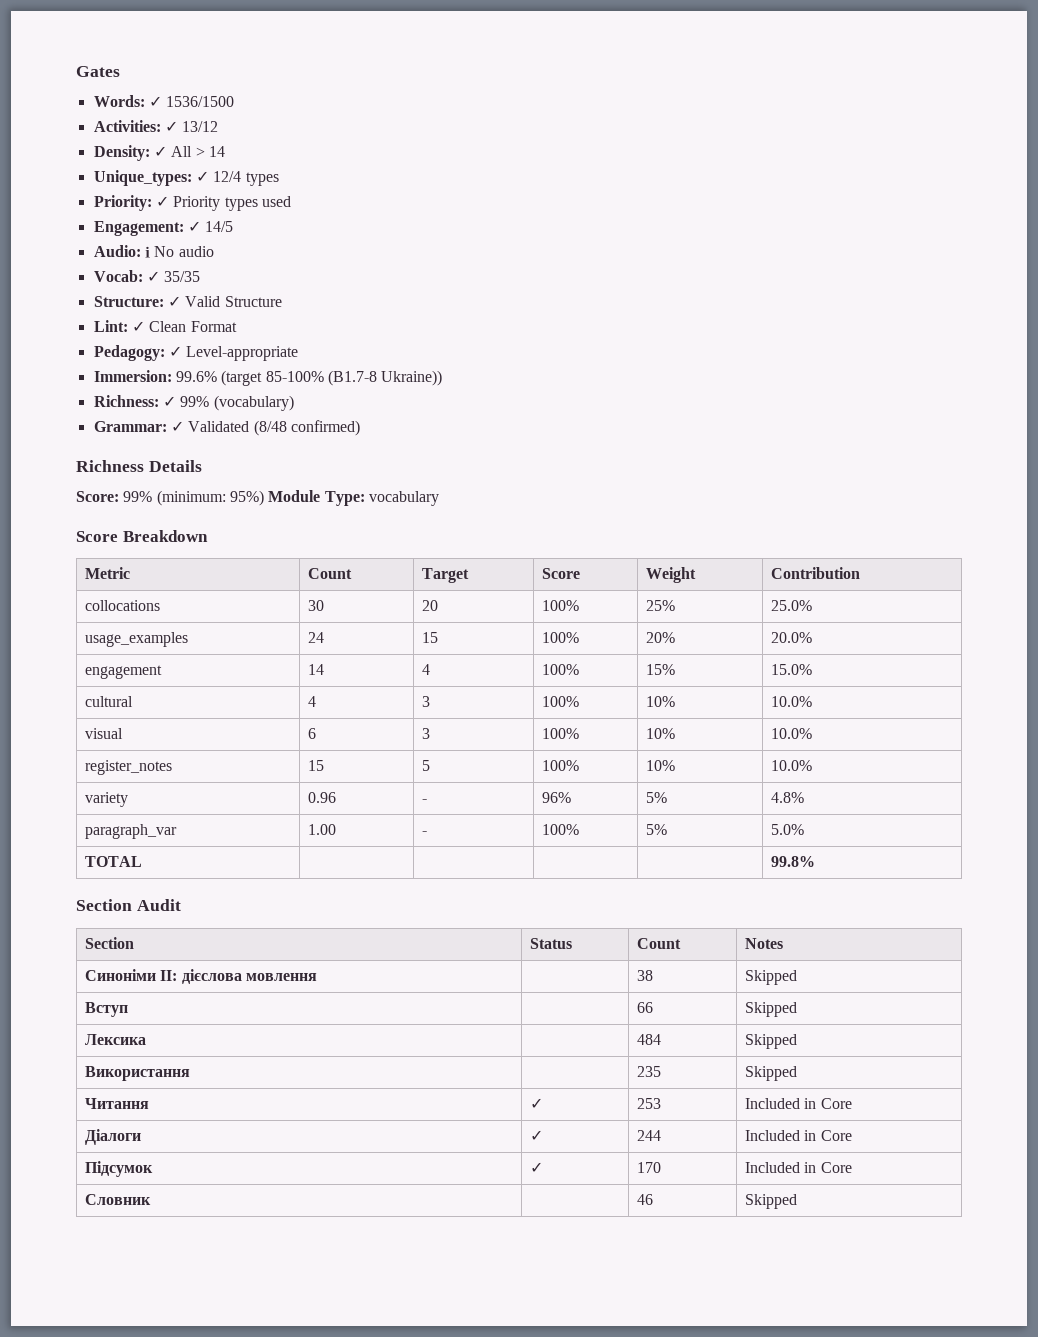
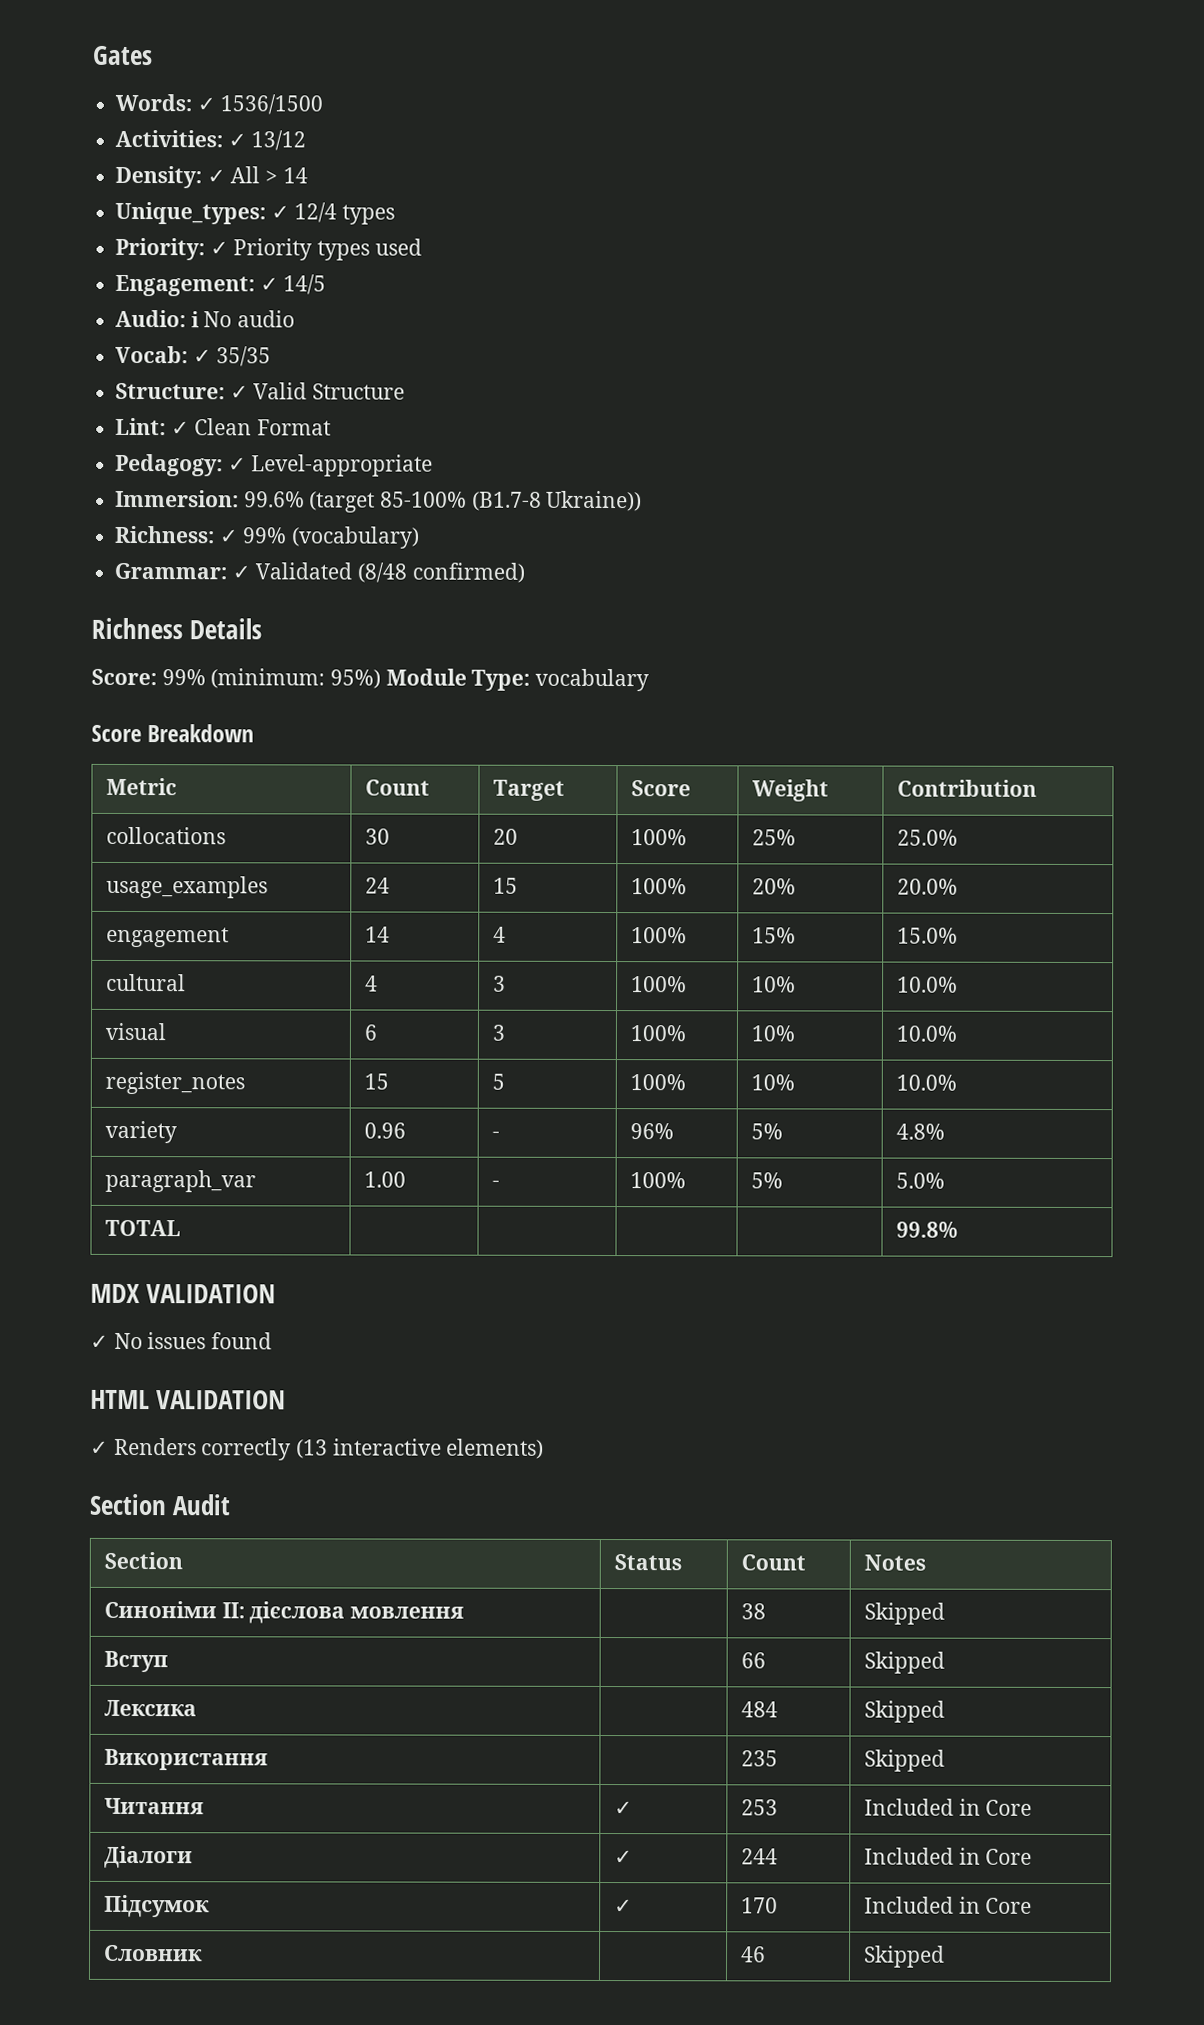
+ MDX VALIDATION
+ ✓ No issues found
+ HTML VALIDATION
+ ✓ Renders correctly (13 interactive elements)

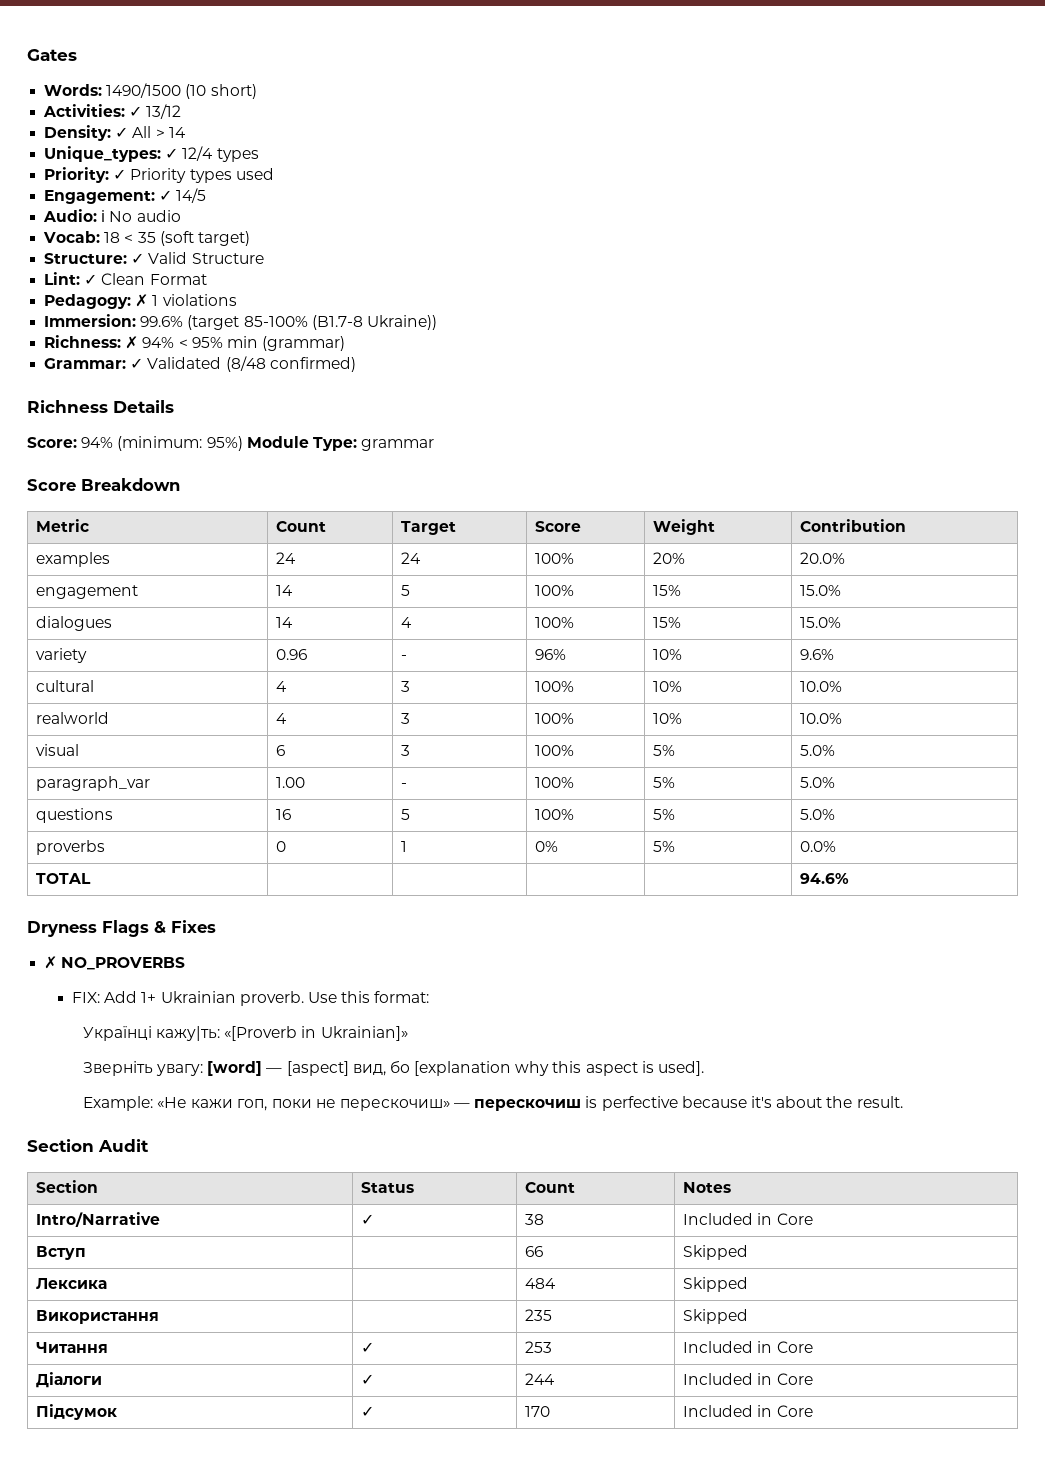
- Words: ✓ 1536/1500
+ Words: 1490/1500 (10 short)
- Vocab: ✓ 35/35
+ Vocab: 18 < 35 (soft target)
- Pedagogy: ✓ Level-appropriate
+ Pedagogy: ✗ 1 violations
- Richness: ✓ 99% (vocabulary)
+ Richness: ✗ 94% < 95% min (grammar)
- Score: 99% (minimum: 95%) Module Type: vocabulary
+ Score: 94% (minimum: 95%) Module Type: grammar
- collocations | 30 | 20 | 100% | 25% | 25.0%
- usage_examples | 24 | 15 | 100% | 20% | 20.0%
+ examples | 24 | 24 | 100% | 20% | 20.0%
- engagement | 14 | 4 | 100% | 15% | 15.0%
+ engagement | 14 | 5 | 100% | 15% | 15.0%
+ dialogues | 14 | 4 | 100% | 15% | 15.0%
+ variety | 0.96 | - | 96% | 10% | 9.6%
- visual | 6 | 3 | 100% | 10% | 10.0%
- register_notes | 15 | 5 | 100% | 10% | 10.0%
- variety | 0.96 | - | 96% | 5% | 4.8%
+ realworld | 4 | 3 | 100% | 10% | 10.0%
+ visual | 6 | 3 | 100% | 5% | 5.0%
- TOTAL | | | | | 99.8%
- MDX VALIDATION
- ✓ No issues found
- HTML VALIDATION
- ✓ Renders correctly (13 interactive elements)
+ questions | 16 | 5 | 100% | 5% | 5.0%
+ proverbs | 0 | 1 | 0% | 5% | 0.0%
+ TOTAL | | | | | 94.6%
+ Dryness Flags & Fixes
+ ✗ NO_PROVERBS
+ FIX: Add 1+ Ukrainian proverb. Use this format:
+ Українці кажу|ть: «[Proverb in Ukrainian]»
+ Зверніть увагу: [word] — [aspect] вид, бо [explanation why this aspect is used].
+ Example: «Не кажи гоп, поки не перескочиш» — перескочиш is perfective because it's about the result.
- Синоніми II: дієслова мовлення | | 38 | Skipped
+ Intro/Narrative | ✓ | 38 | Included in Core
- Словник | | 46 | Skipped

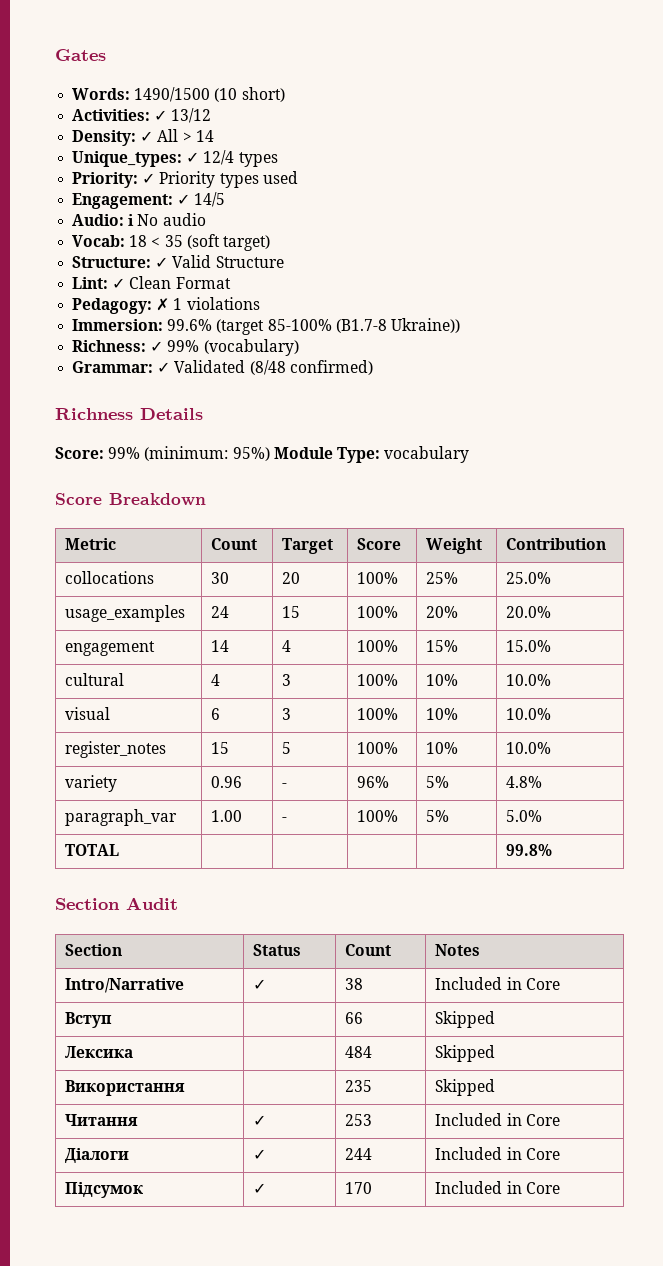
- Richness: ✗ 94% < 95% min (grammar)
+ Richness: ✓ 99% (vocabulary)
- Score: 94% (minimum: 95%) Module Type: grammar
+ Score: 99% (minimum: 95%) Module Type: vocabulary
- examples | 24 | 24 | 100% | 20% | 20.0%
+ collocations | 30 | 20 | 100% | 25% | 25.0%
+ usage_examples | 24 | 15 | 100% | 20% | 20.0%
- engagement | 14 | 5 | 100% | 15% | 15.0%
- dialogues | 14 | 4 | 100% | 15% | 15.0%
- variety | 0.96 | - | 96% | 10% | 9.6%
+ engagement | 14 | 4 | 100% | 15% | 15.0%
- realworld | 4 | 3 | 100% | 10% | 10.0%
- visual | 6 | 3 | 100% | 5% | 5.0%
+ visual | 6 | 3 | 100% | 10% | 10.0%
+ register_notes | 15 | 5 | 100% | 10% | 10.0%
+ variety | 0.96 | - | 96% | 5% | 4.8%
- questions | 16 | 5 | 100% | 5% | 5.0%
- proverbs | 0 | 1 | 0% | 5% | 0.0%
- TOTAL | | | | | 94.6%
- Dryness Flags & Fixes
- ✗ NO_PROVERBS
- FIX: Add 1+ Ukrainian proverb. Use this format:
- Українці кажу|ть: «[Proverb in Ukrainian]»
- Зверніть увагу: [word] — [aspect] вид, бо [explanation why this aspect is used].
- Example: «Не кажи гоп, поки не перескочиш» — перескочиш is perfective because it's about the result.
+ TOTAL | | | | | 99.8%

